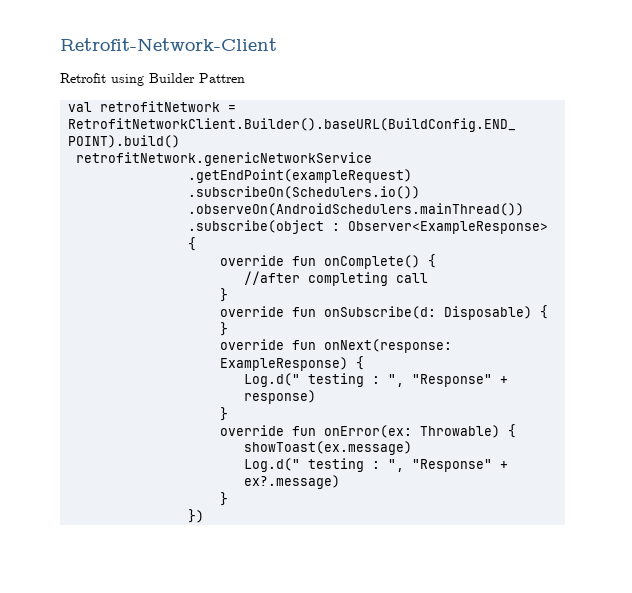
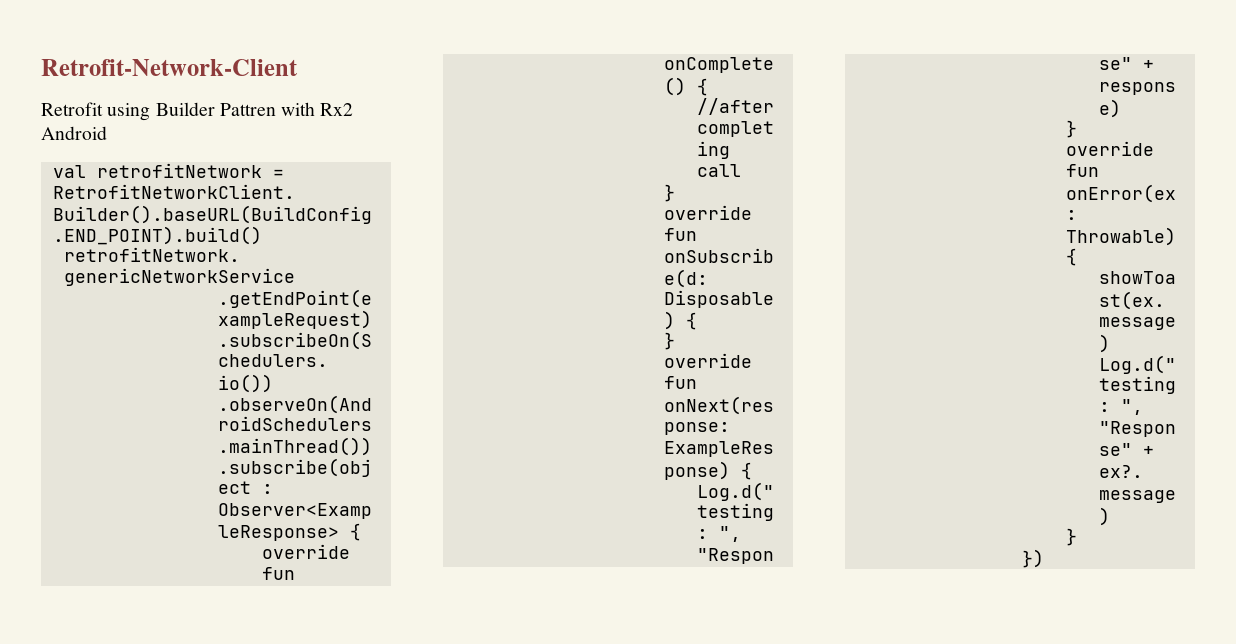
- Retrofit using Builder Pattren
+ Retrofit using Builder Pattren with Rx2 Android

